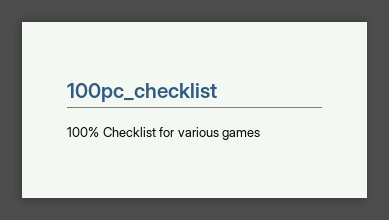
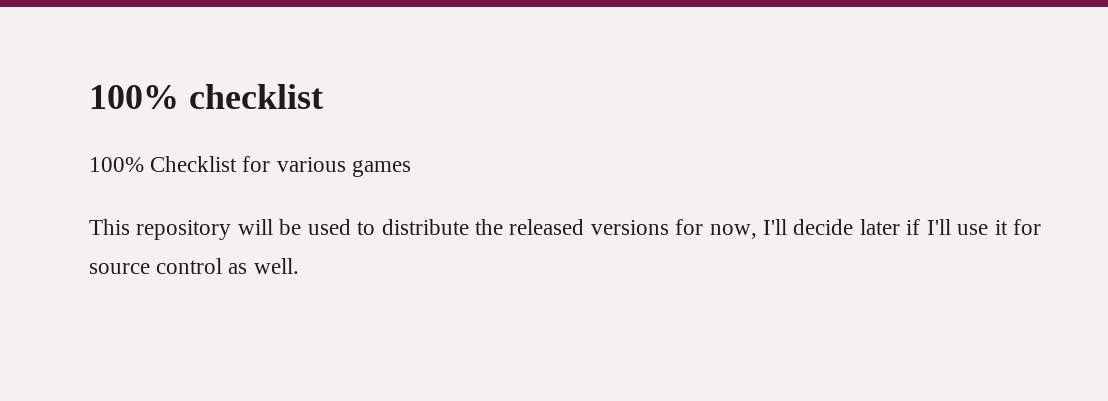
- 100pc_checklist
+ 100% checklist
+ This repository will be used to distribute the released versions for now, I'll decide later if I'll use it for source control as well.

